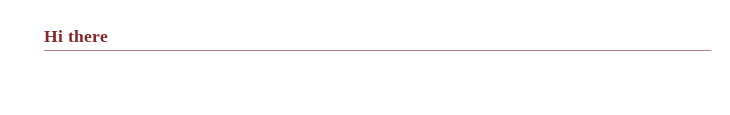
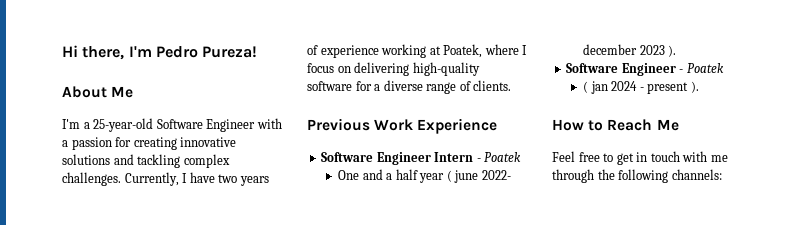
- Hi there
+ Hi there, I'm Pedro Pureza!
+ About Me
+ I'm a 25-year-old Software Engineer with a passion for creating innovative solutions and tackling complex challenges. Currently, I have two years of experience working at Poatek, where I focus on delivering high-quality software for a diverse range of clients.
+ Previous Work Experience
+ Software Engineer Intern - Poatek
+ One and a half year ( june 2022- december 2023 ).
+ Software Engineer - Poatek
+ ( jan 2024 - present ).
+ How to Reach Me
+ Feel free to get in touch with me through the following channels:

